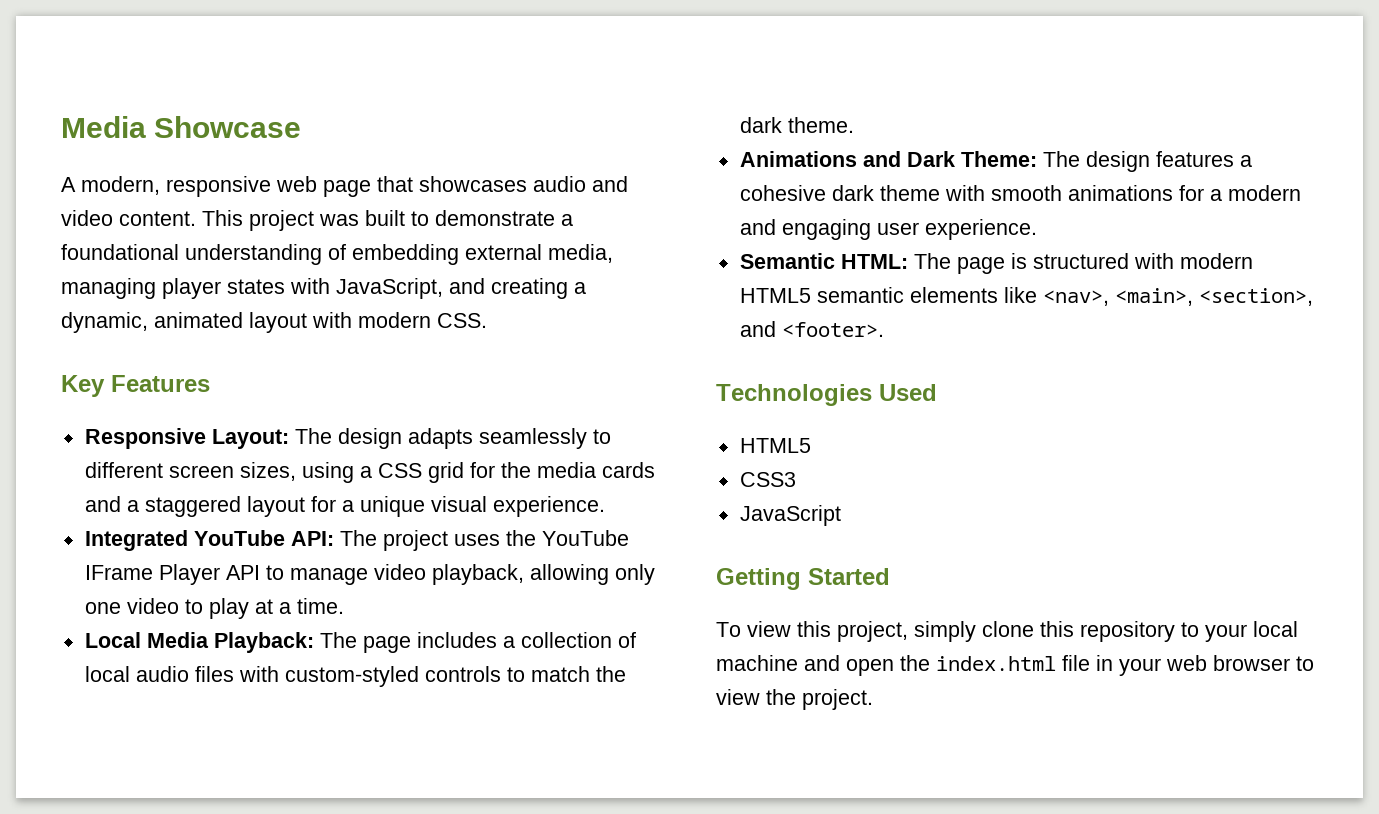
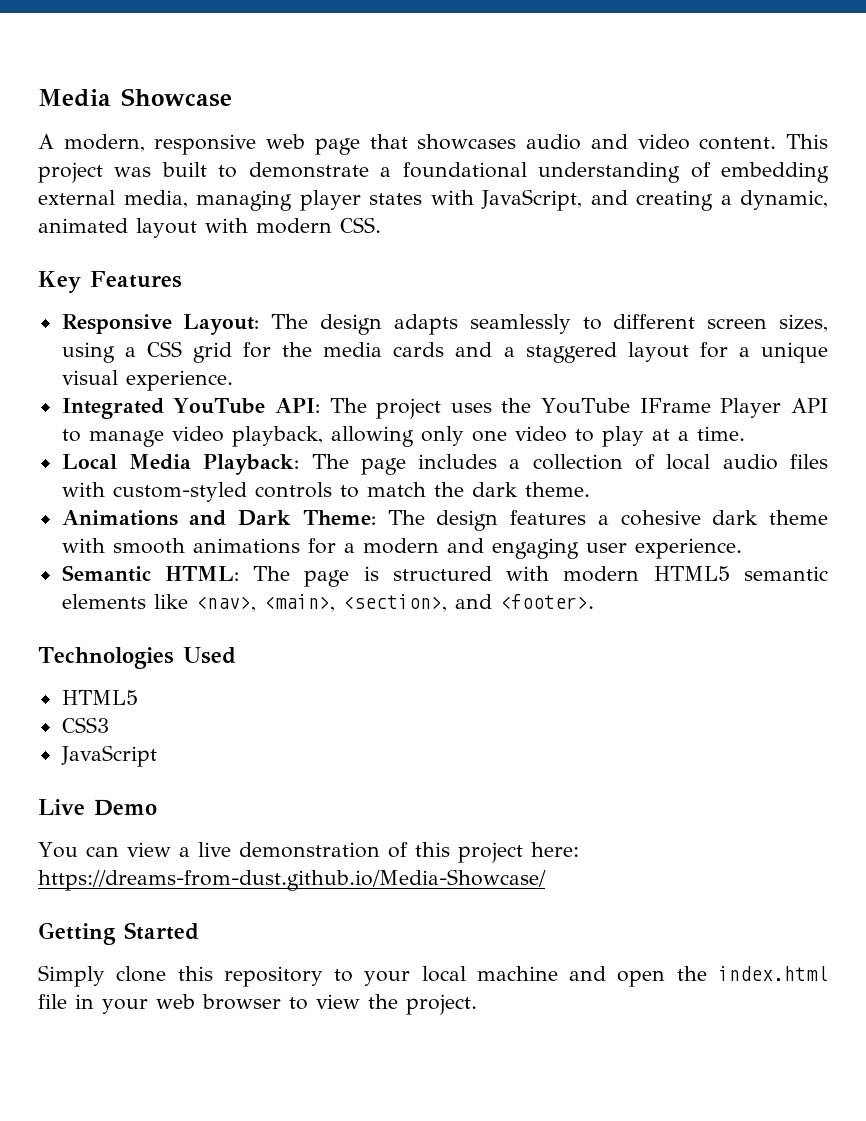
+ Live Demo
+ You can view a live demonstration of this project here: https://dreams-from-dust.github.io/Media-Showcase/
  Getting Started
- To view this project, simply clone this repository to your local machine and open the index.html file in your web browser to view the project.
+ Simply clone this repository to your local machine and open the index.html file in your web browser to view the project.

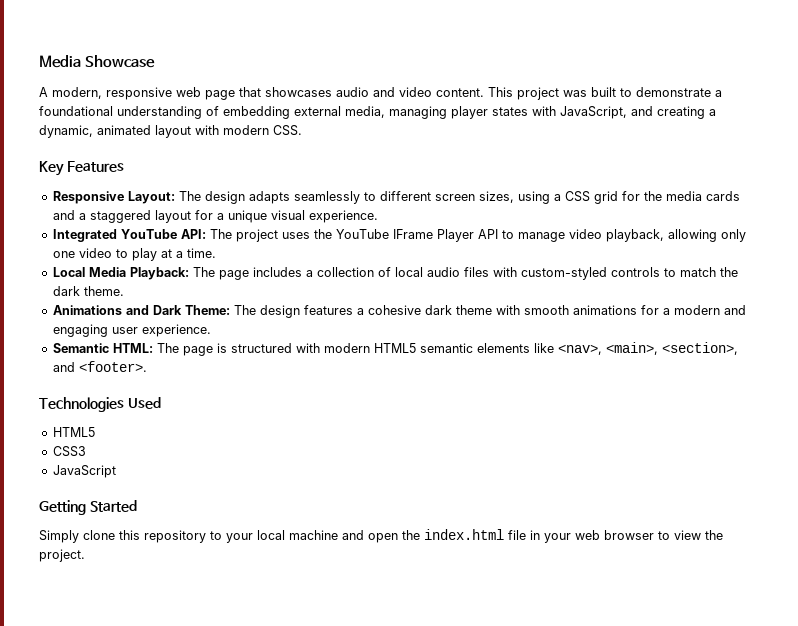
- Live Demo
- You can view a live demonstration of this project here: https://dreams-from-dust.github.io/Media-Showcase/

